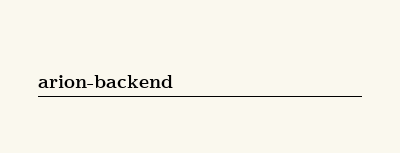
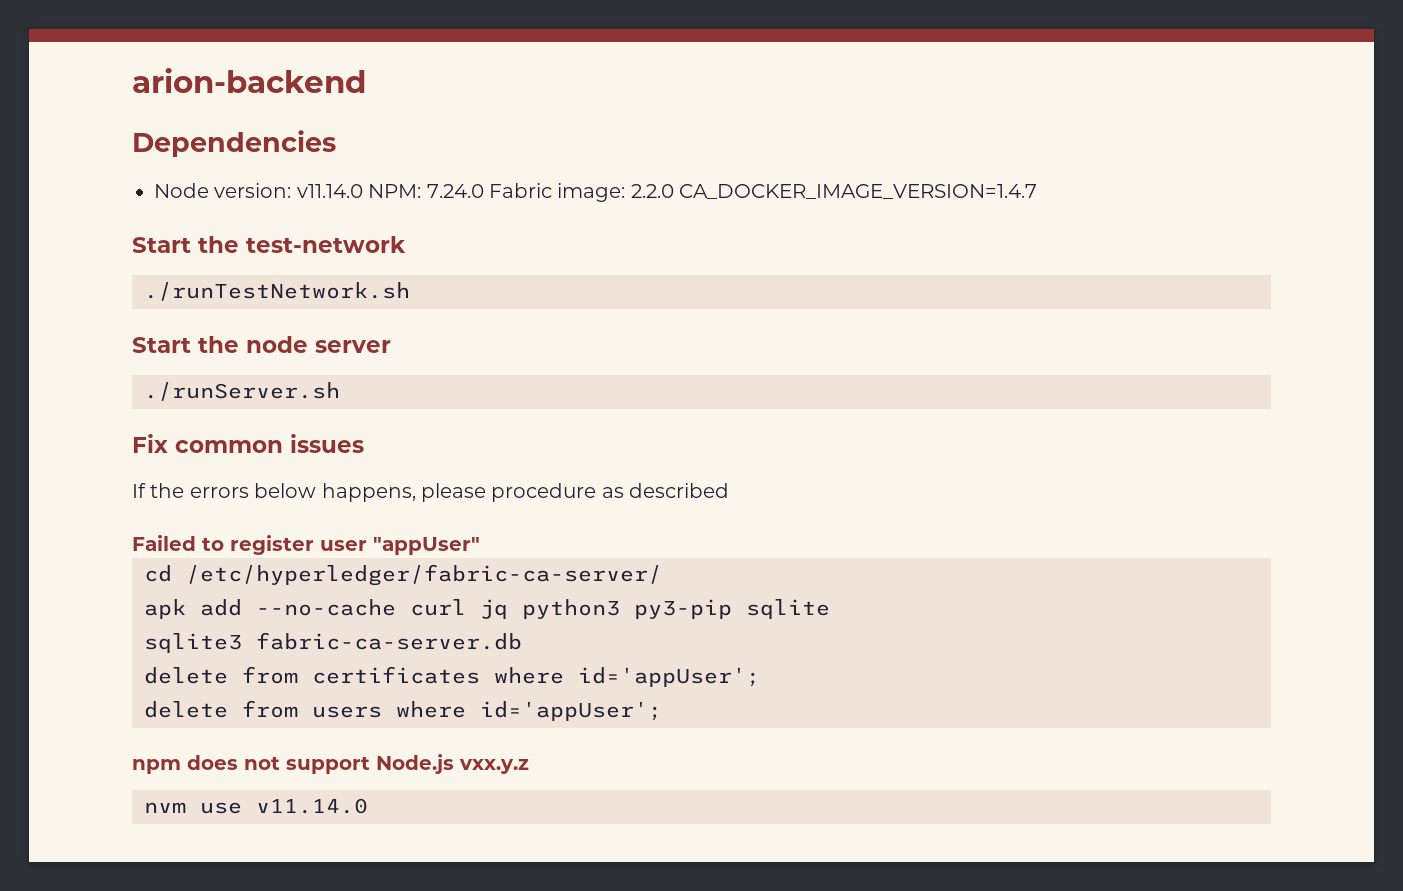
+ Dependencies
+ Node version: v11.14.0 NPM: 7.24.0 Fabric image: 2.2.0 CA_DOCKER_IMAGE_VERSION=1.4.7
+ Start the test-network
+ ./runTestNetwork.sh
+ Start the node server
+ ./runServer.sh
+ Fix common issues
+ If the errors below happens, please procedure as described
+ Failed to register user "appUser"
+ cd /etc/hyperledger/fabric-ca-server/
+ apk add --no-cache curl jq python3 py3-pip sqlite
+ sqlite3 fabric-ca-server.db
+ delete from certificates where id='appUser';
+ delete from users where id='appUser';
+ npm does not support Node.js vxx.y.z
+ nvm use v11.14.0

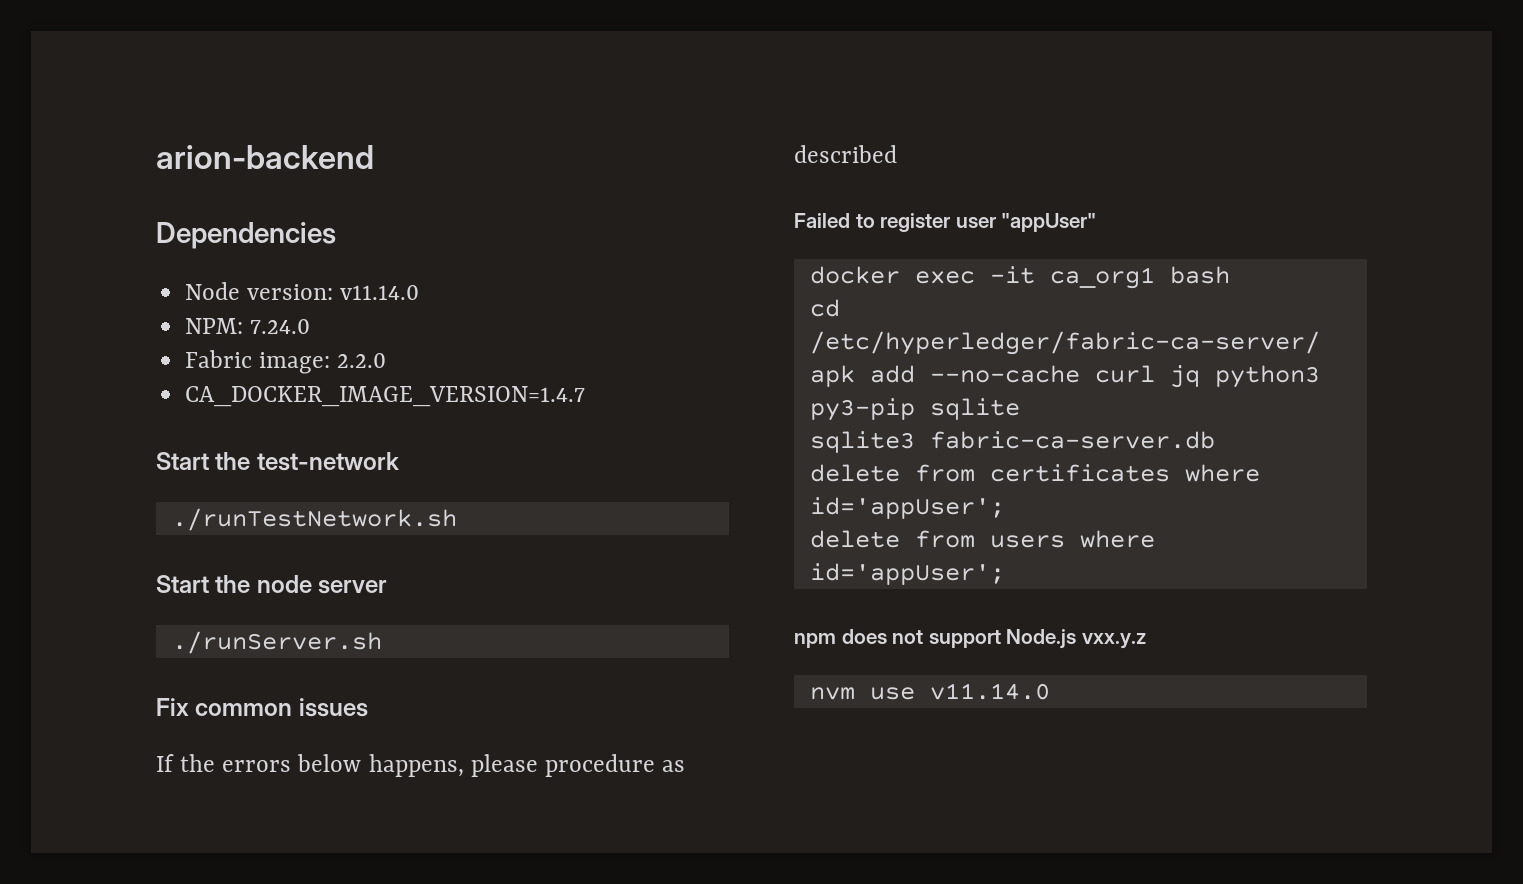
- Node version: v11.14.0 NPM: 7.24.0 Fabric image: 2.2.0 CA_DOCKER_IMAGE_VERSION=1.4.7
+ Node version: v11.14.0
+ NPM: 7.24.0
+ Fabric image: 2.2.0
+ CA_DOCKER_IMAGE_VERSION=1.4.7
+ docker exec -it ca_org1 bash

